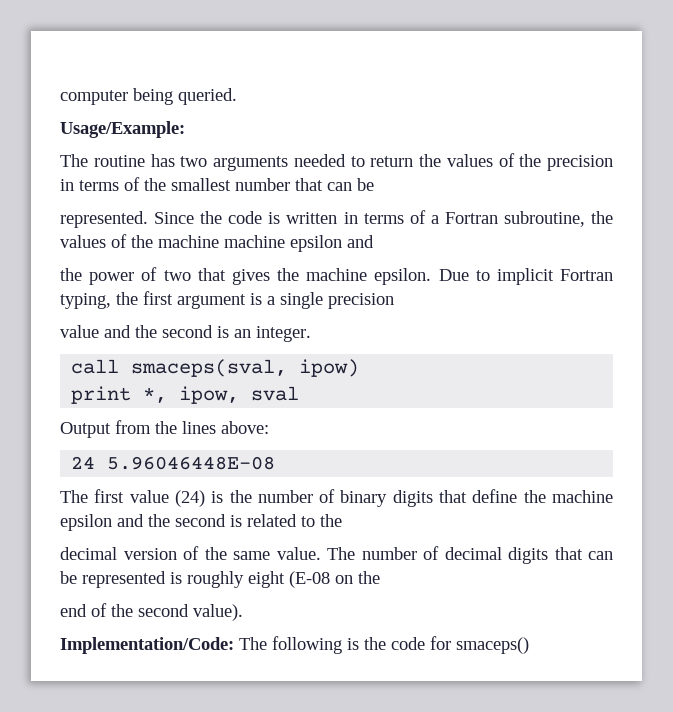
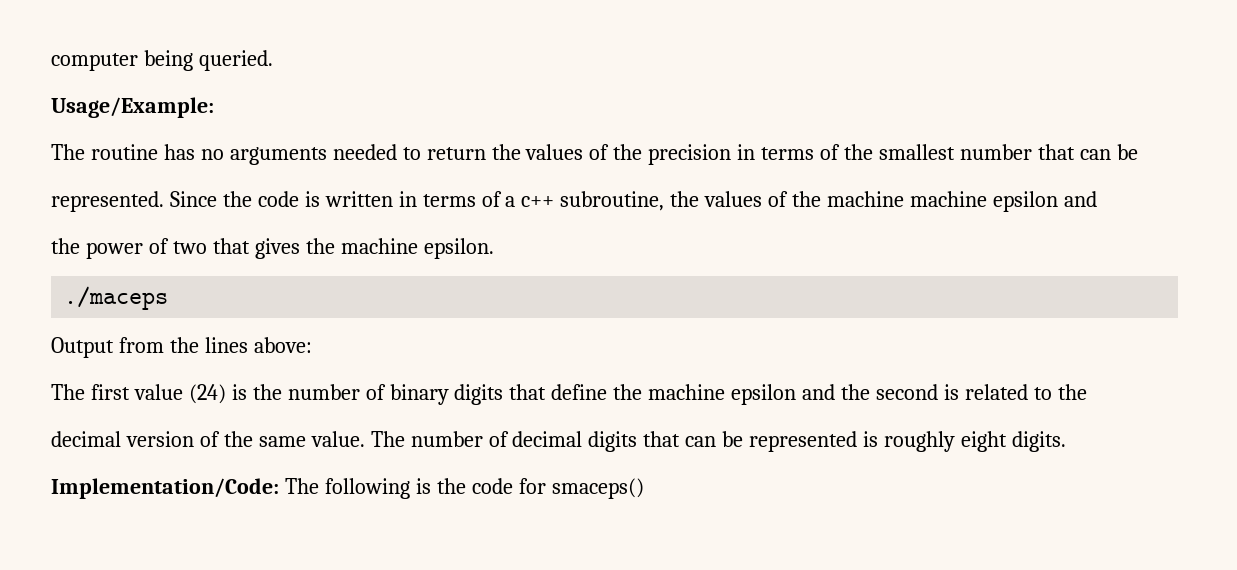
- The routine has two arguments needed to return the values of the precision in terms of the smallest number that can be
+ The routine has no arguments needed to return the values of the precision in terms of the smallest number that can be
- Since the code is written in terms of a Fortran subroutine, the values of the machine machine epsilon and
+ Since the code is written in terms of a c++ subroutine, the values of the machine machine epsilon and
- the power of two that gives the machine epsilon. Due to implicit Fortran typing, the first argument is a single precision
- value and the second is an integer.
- call smaceps(sval, ipow)
- print *, ipow, sval
+ the power of two that gives the machine epsilon.
+ ./maceps
- 24 5.96046448E-08
- The number of decimal digits that can be represented is roughly eight (E-08 on the
- end of the second value).
+ The number of decimal digits that can be represented is roughly eight digits.

